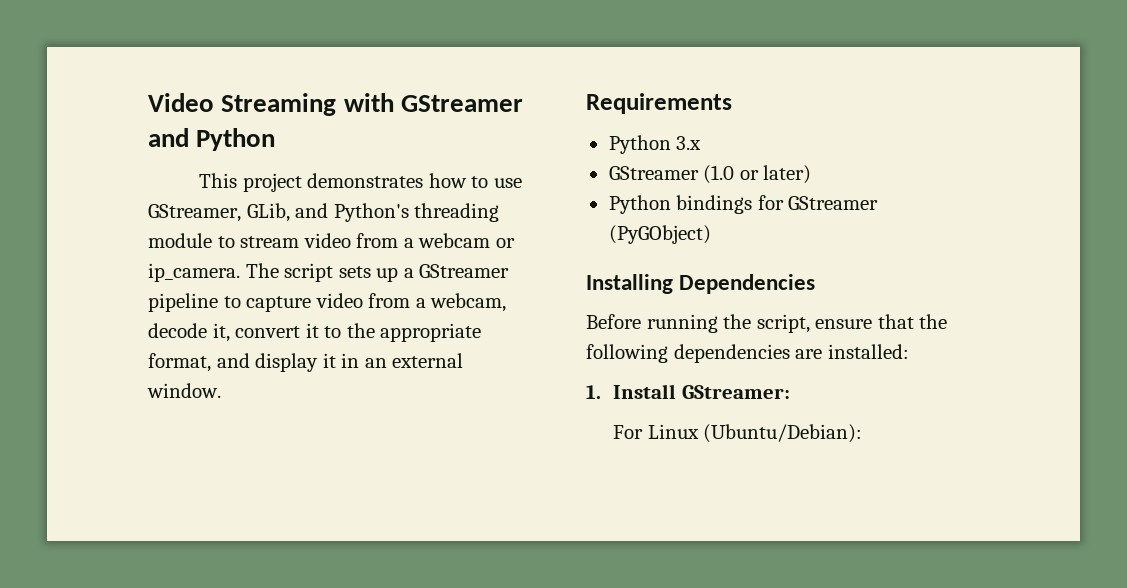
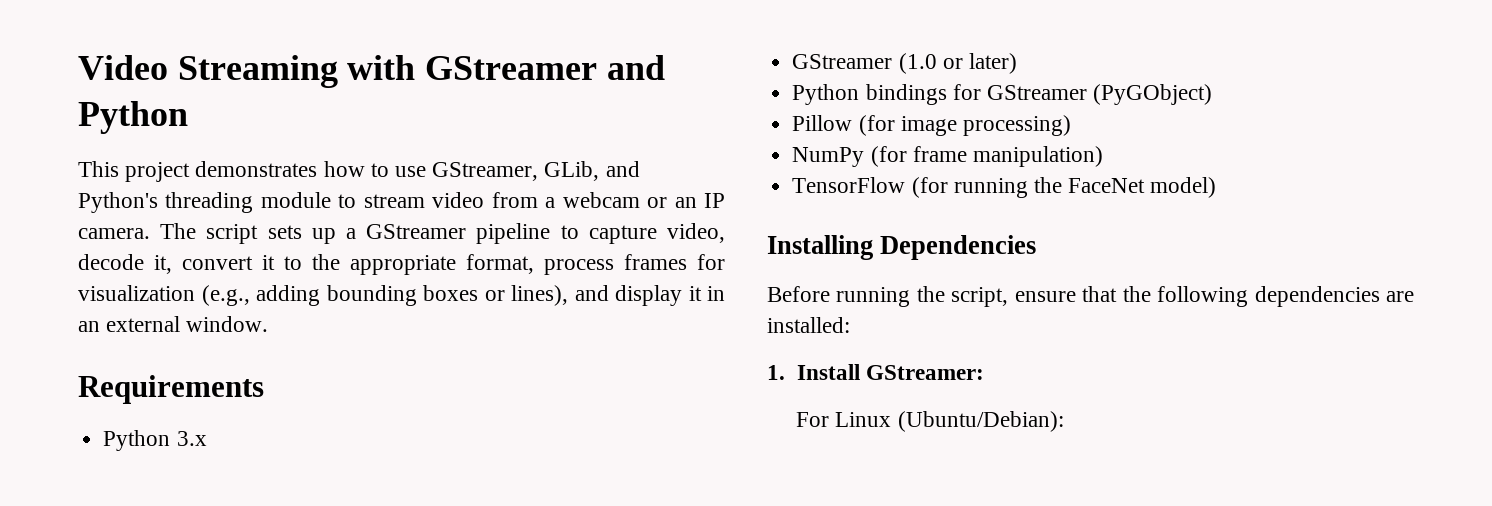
- This project demonstrates how to use GStreamer, GLib, and Python's threading module to stream video from a webcam or ip_camera.
+ This project demonstrates how to use GStreamer, GLib, and Python's threading module to stream video from a webcam or an IP camera.
- The script sets up a GStreamer pipeline to capture video from a webcam, decode it, convert it to the appropriate format, and display it in an external window.
+ The script sets up a GStreamer pipeline to capture video, decode it, convert it to the appropriate format, process frames for visualization (e.g., adding bounding boxes or lines), and display it in an external window.
+ Pillow (for image processing)
+ NumPy (for frame manipulation)
+ TensorFlow (for running the FaceNet model)

